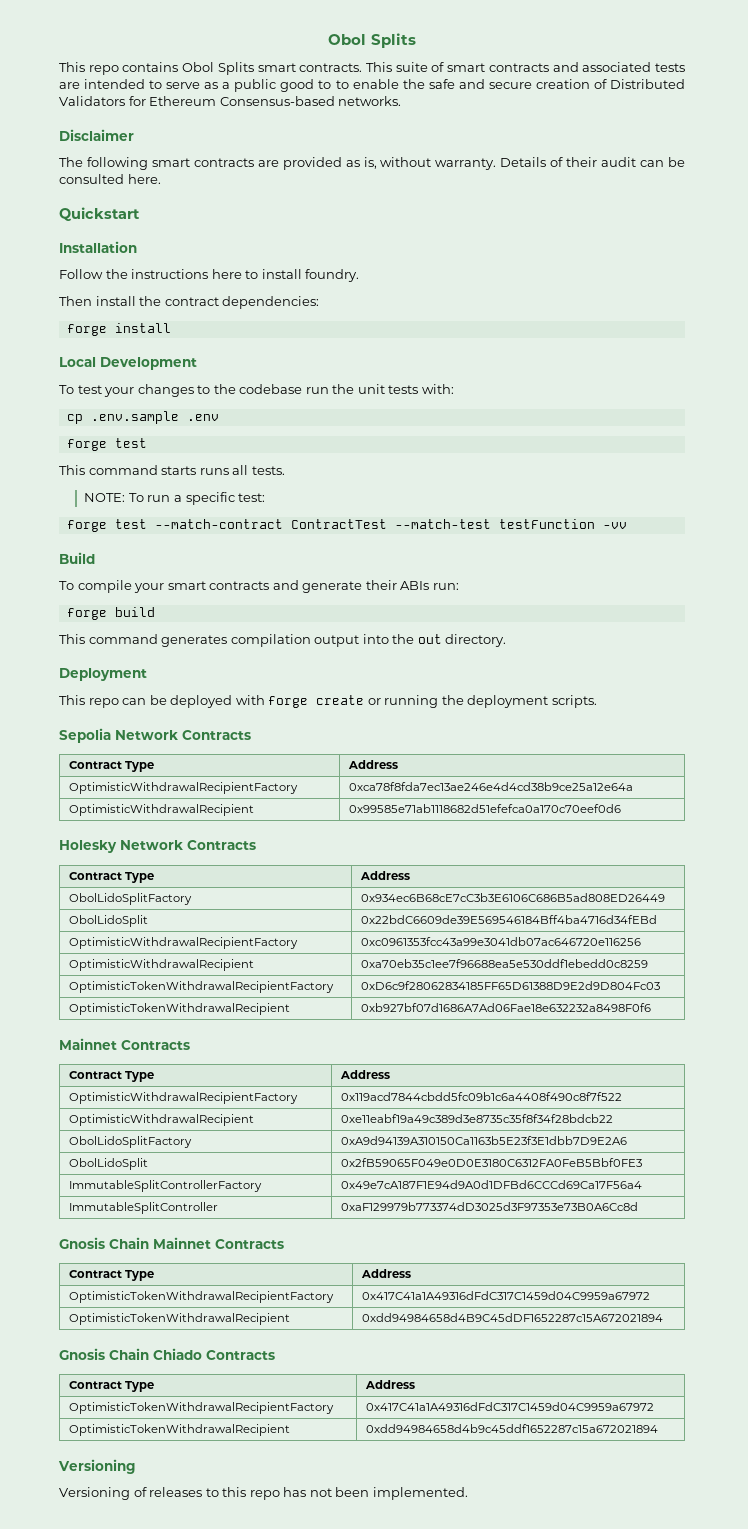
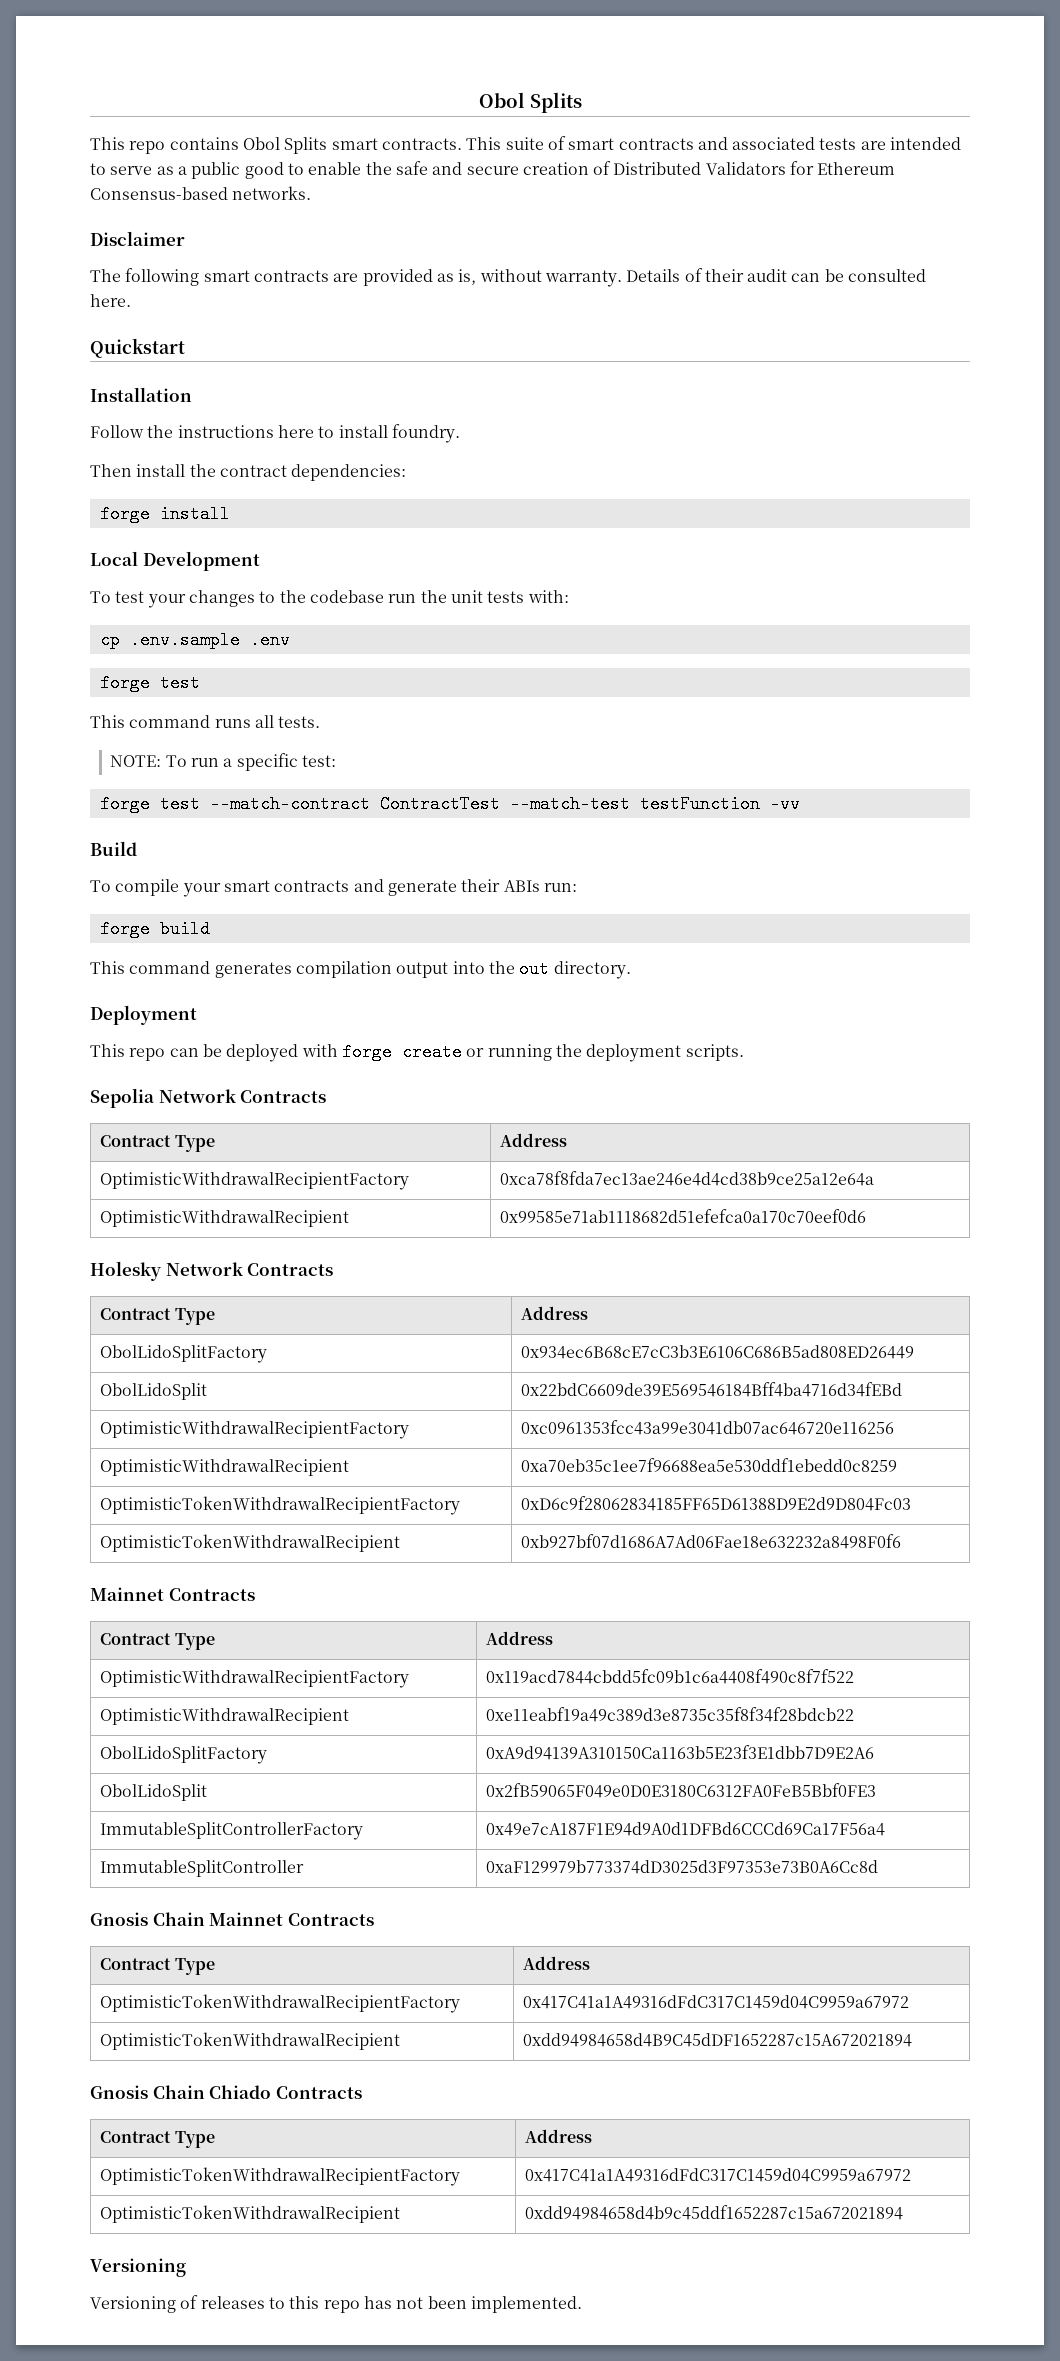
- This suite of smart contracts and associated tests are intended to serve as a public good to to enable the safe and secure creation of Distributed Validators for Ethereum Consensus-based networks.
+ This suite of smart contracts and associated tests are intended to serve as a public good to enable the safe and secure creation of Distributed Validators for Ethereum Consensus-based networks.
- This command starts runs all tests.
+ This command runs all tests.

